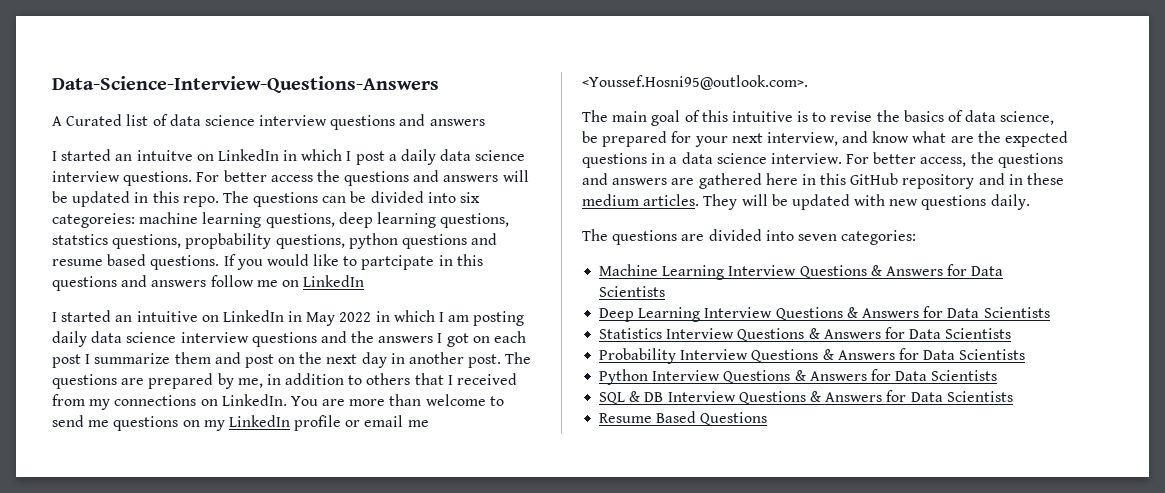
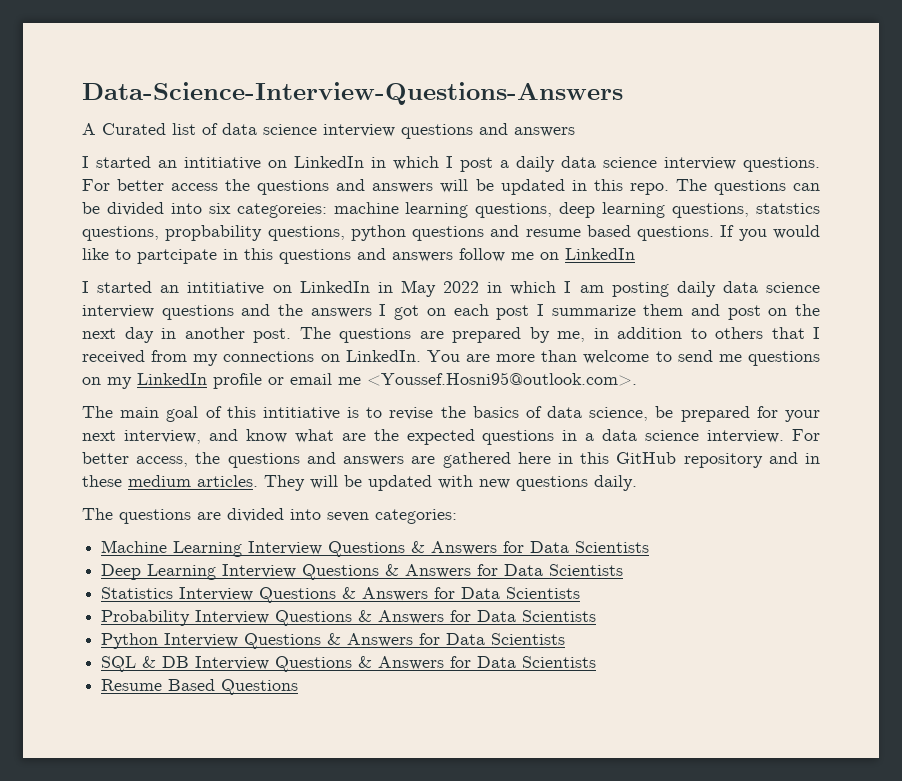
- I started an intuitve on LinkedIn in which I post a daily data science interview questions.
+ I started an intitiative on LinkedIn in which I post a daily data science interview questions.
- I started an intuitive on LinkedIn in May 2022 in which I am posting daily data science interview questions and the answers I got on each post I summarize them and post on the next day in another post.
+ I started an intitiative on LinkedIn in May 2022 in which I am posting daily data science interview questions and the answers I got on each post I summarize them and post on the next day in another post.
- The main goal of this intuitive is to revise the basics of data science, be prepared for your next interview, and know what are the expected questions in a data science interview.
+ The main goal of this intitiative is to revise the basics of data science, be prepared for your next interview, and know what are the expected questions in a data science interview.

